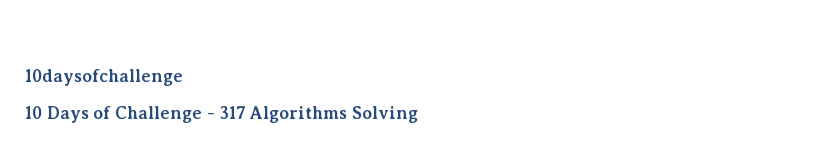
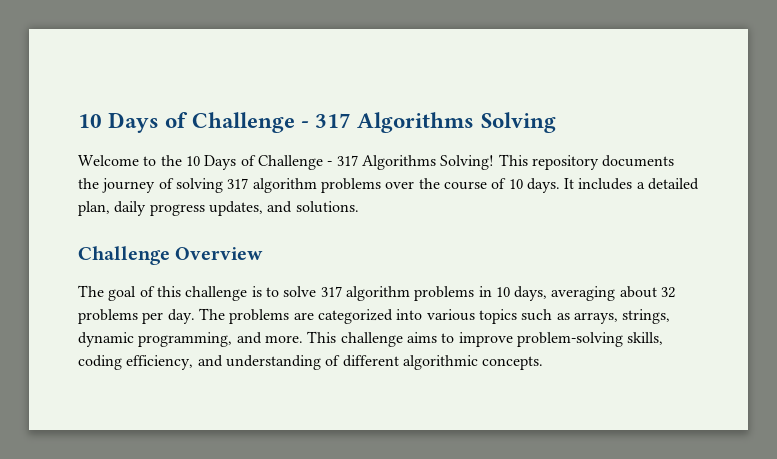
- 10daysofchallenge
+ Welcome to the 10 Days of Challenge - 317 Algorithms Solving! This repository documents the journey of solving 317 algorithm problems over the course of 10 days. It includes a detailed plan, daily progress updates, and solutions.
+ Challenge Overview
+ The goal of this challenge is to solve 317 algorithm problems in 10 days, averaging about 32 problems per day. The problems are categorized into various topics such as arrays, strings, dynamic programming, and more. This challenge aims to improve problem-solving skills, coding efficiency, and understanding of different algorithmic concepts.

